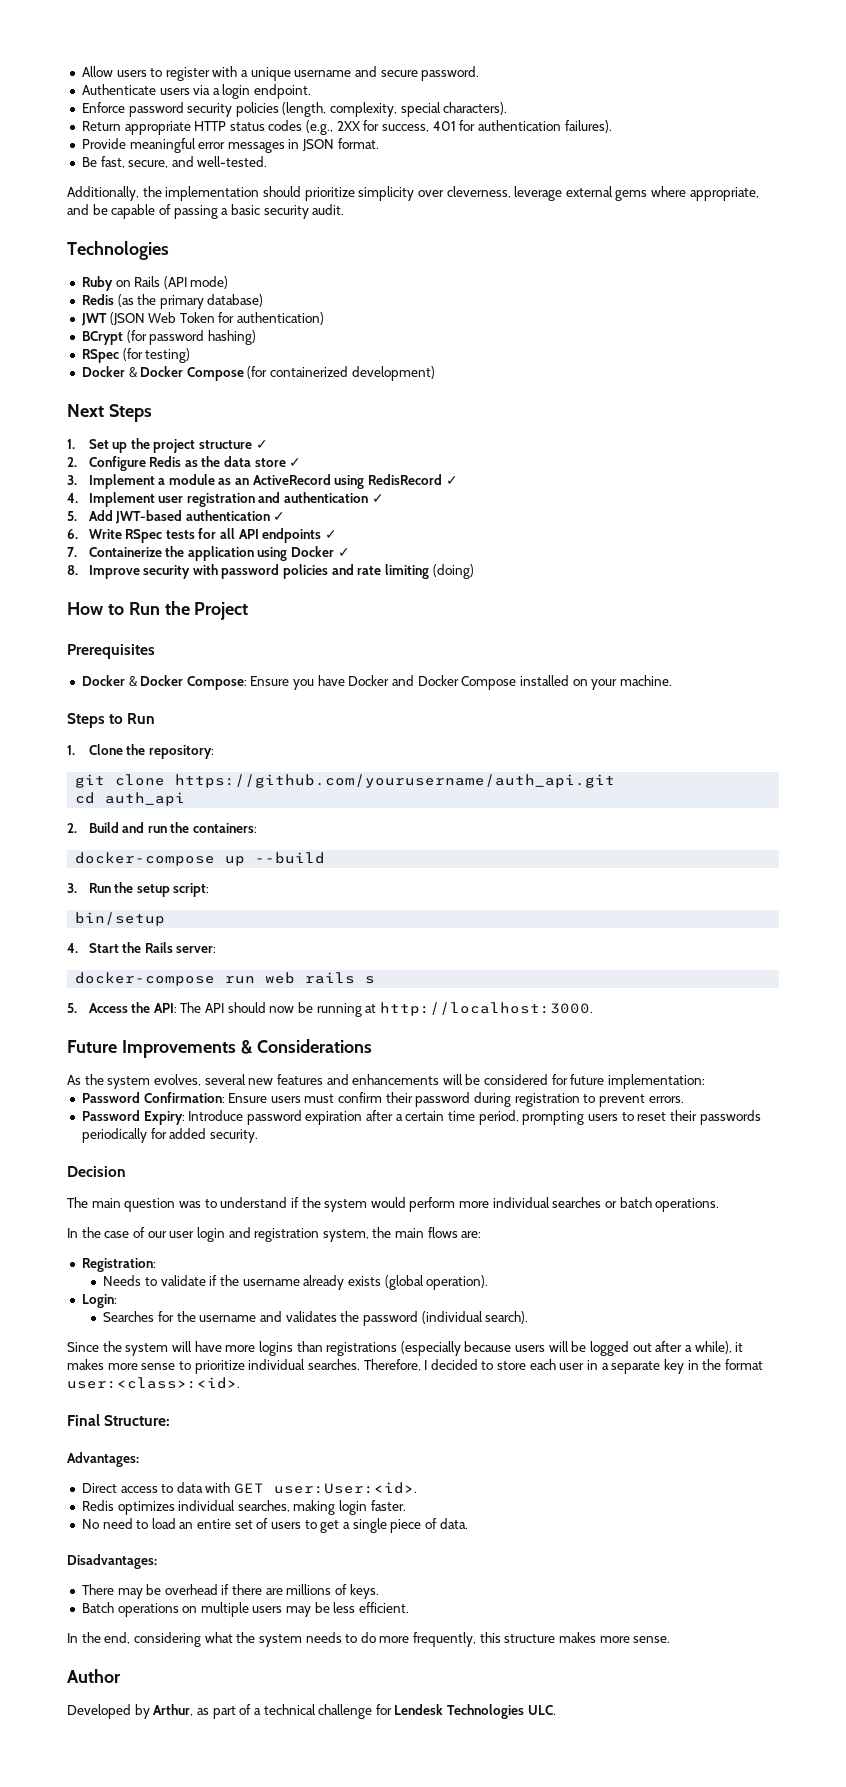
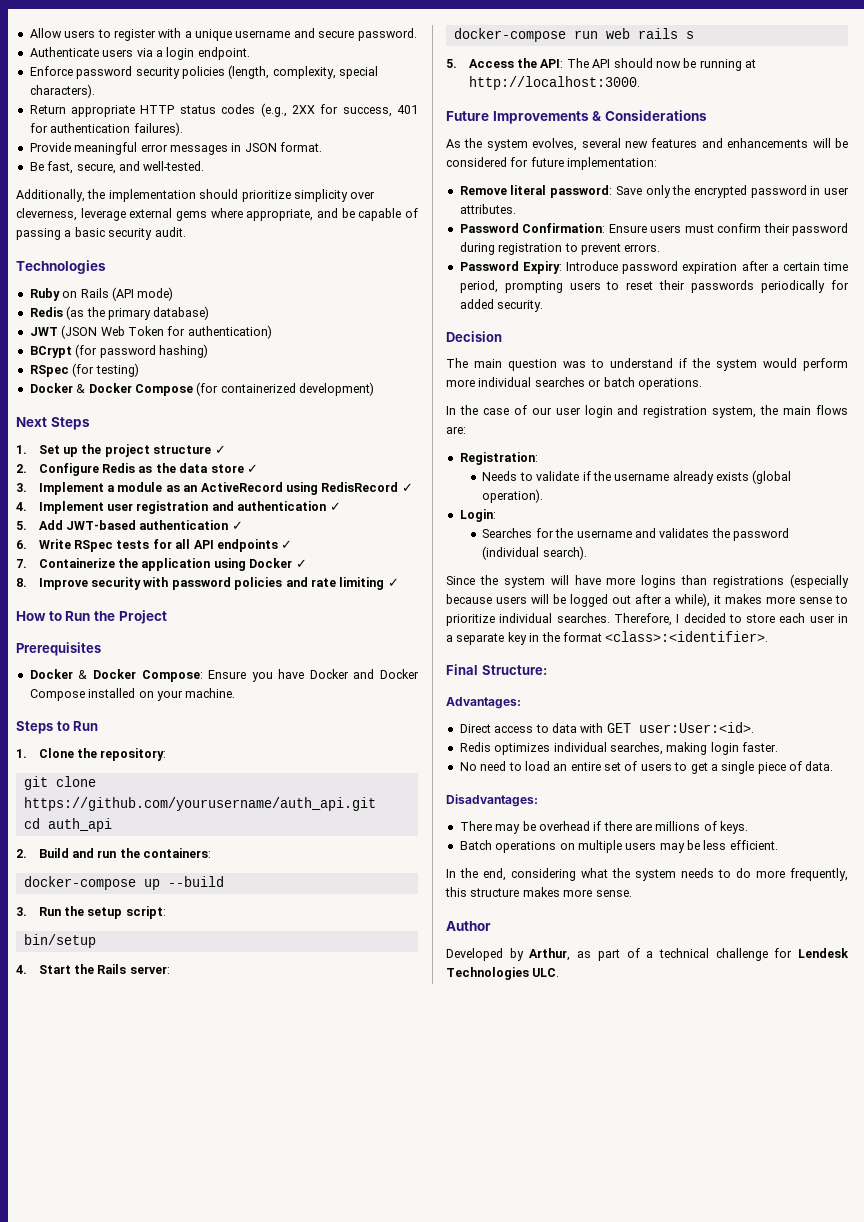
- 8. Improve security with password policies and rate limiting (doing)
+ 8. Improve security with password policies and rate limiting ✓
+ Remove literal password: Save only the encrypted password in user attributes.
- Therefore, I decided to store each user in a separate key in the format user:<class>:<id>.
+ Therefore, I decided to store each user in a separate key in the format <class>:<identifier>.

